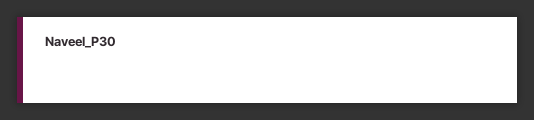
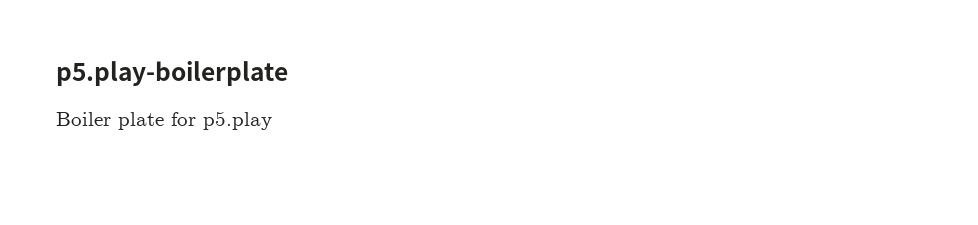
- Naveel_P30
+ p5.play-boilerplate
+ Boiler plate for p5.play

